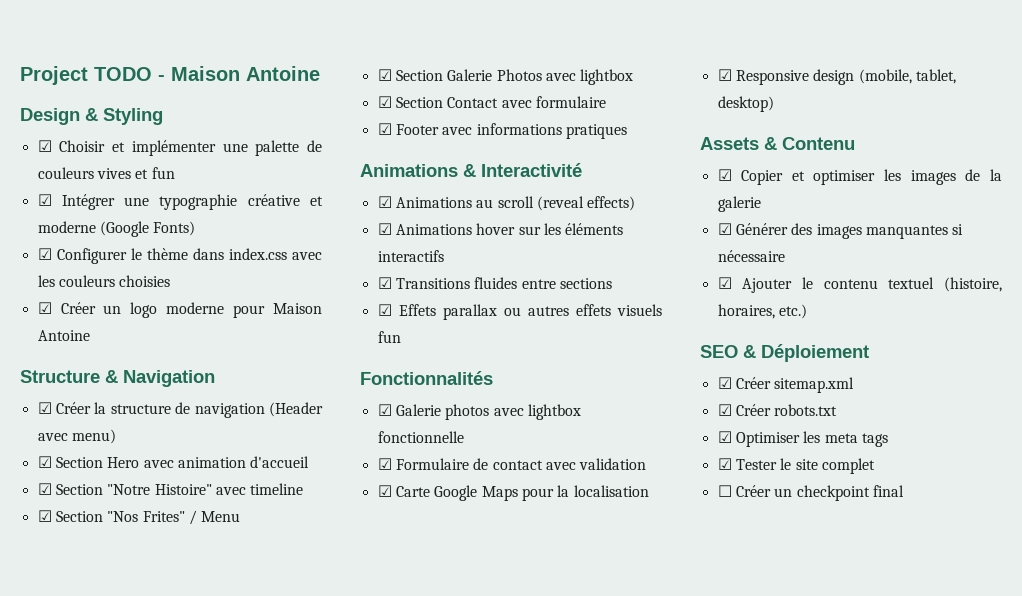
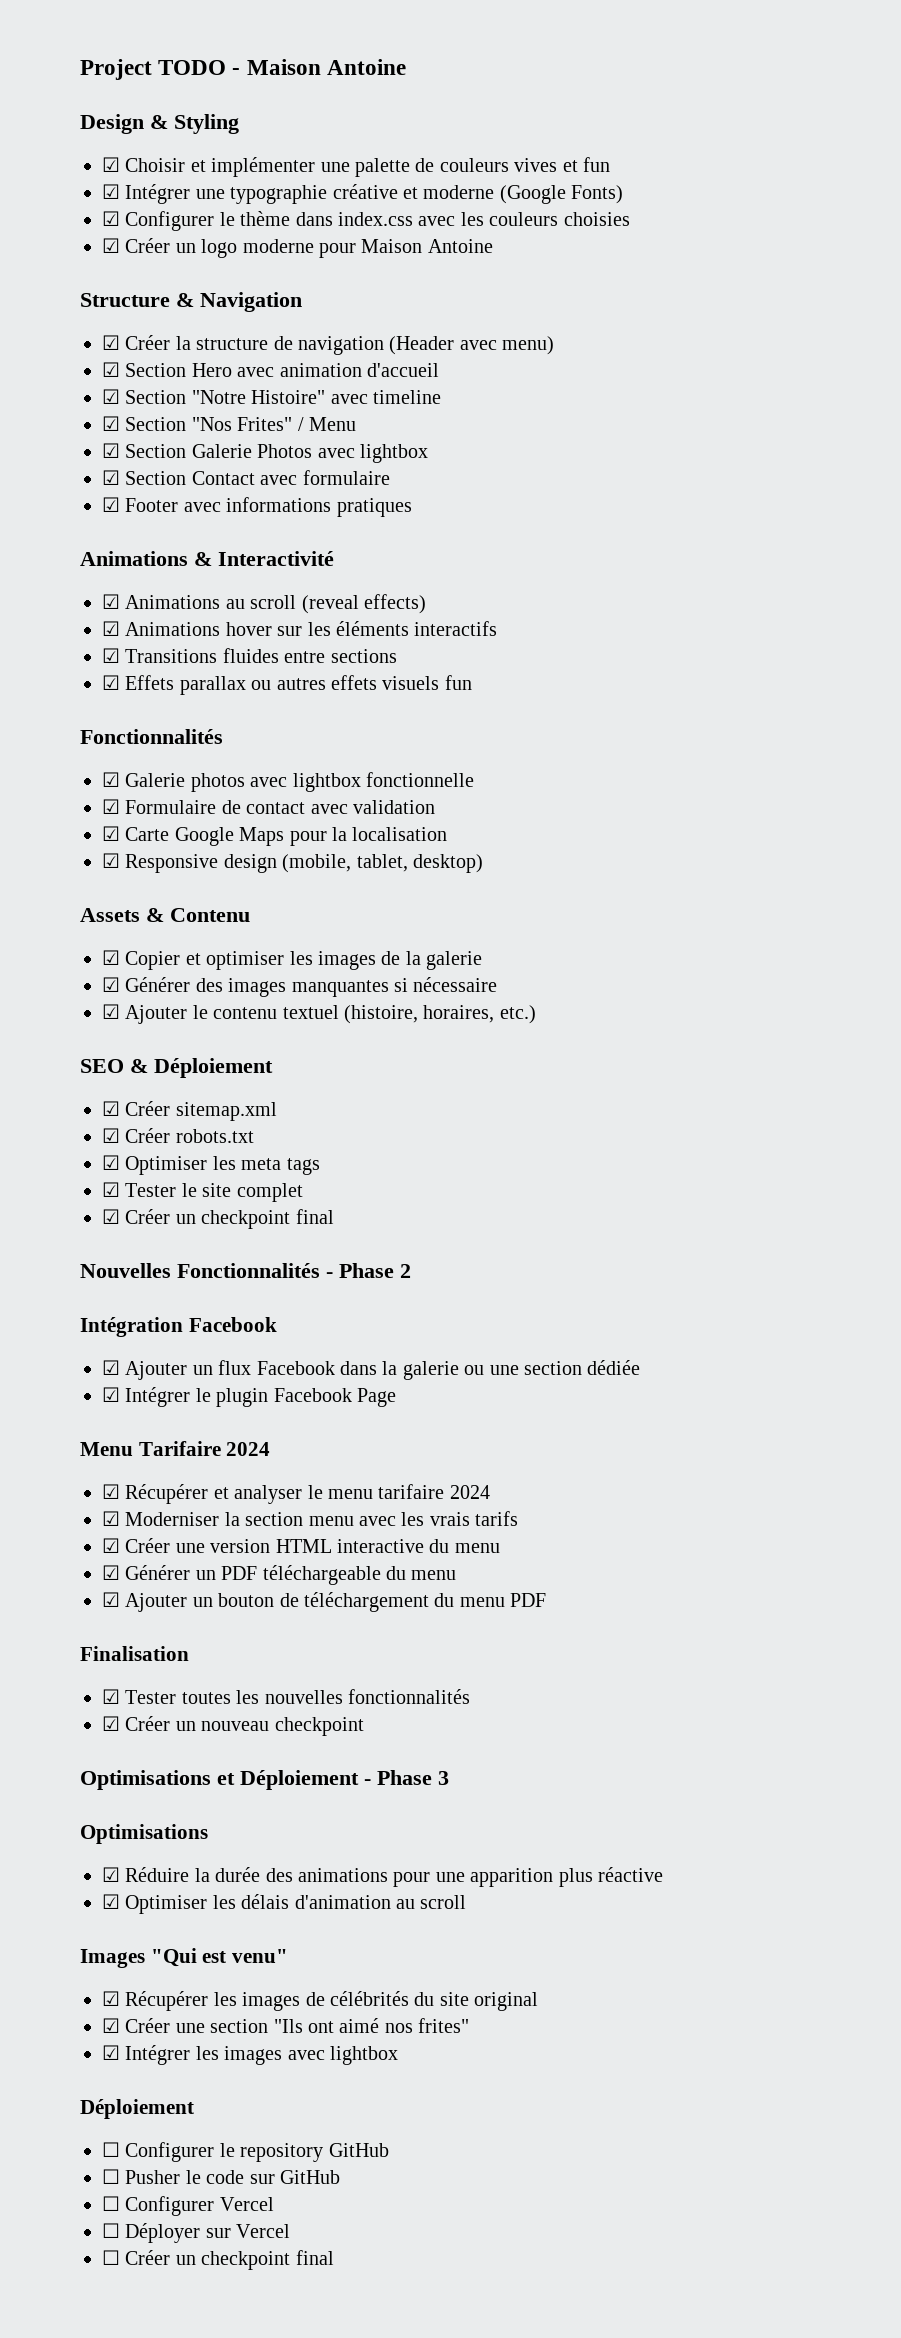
+ ☑ Créer un checkpoint final
+ Nouvelles Fonctionnalités - Phase 2
+ Intégration Facebook
+ ☑ Ajouter un flux Facebook dans la galerie ou une section dédiée
+ ☑ Intégrer le plugin Facebook Page
+ Menu Tarifaire 2024
+ ☑ Récupérer et analyser le menu tarifaire 2024
+ ☑ Moderniser la section menu avec les vrais tarifs
+ ☑ Créer une version HTML interactive du menu
+ ☑ Générer un PDF téléchargeable du menu
+ ☑ Ajouter un bouton de téléchargement du menu PDF
+ Finalisation
+ ☑ Tester toutes les nouvelles fonctionnalités
+ ☑ Créer un nouveau checkpoint
+ Optimisations et Déploiement - Phase 3
+ Optimisations
+ ☑ Réduire la durée des animations pour une apparition plus réactive
+ ☑ Optimiser les délais d'animation au scroll
+ Images "Qui est venu"
+ ☑ Récupérer les images de célébrités du site original
+ ☑ Créer une section "Ils ont aimé nos frites"
+ ☑ Intégrer les images avec lightbox
+ Déploiement
+ ☐ Configurer le repository GitHub
+ ☐ Pusher le code sur GitHub
+ ☐ Configurer Vercel
+ ☐ Déployer sur Vercel

